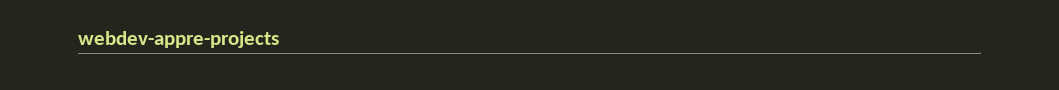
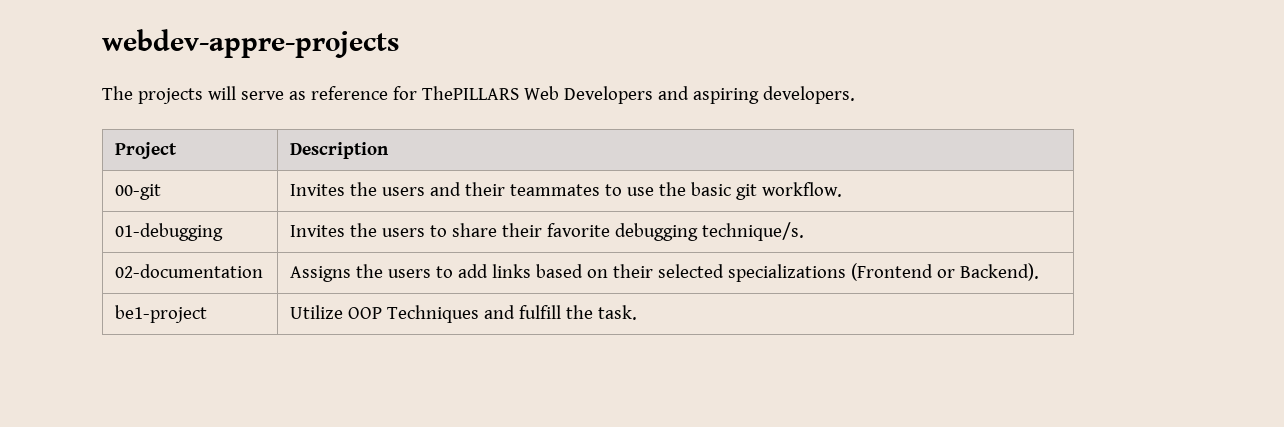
+ The projects will serve as reference for ThePILLARS Web Developers and aspiring developers.
+ Project | Description
+ 00-git | Invites the users and their teammates to use the basic git workflow.
+ 01-debugging | Invites the users to share their favorite debugging technique/s.
+ 02-documentation | Assigns the users to add links based on their selected specializations (Frontend or Backend).
+ be1-project | Utilize OOP Techniques and fulfill the task.

